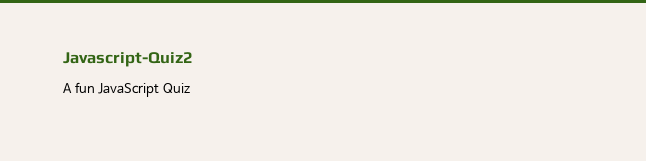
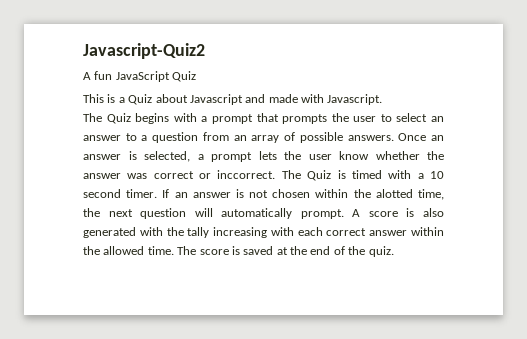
+ This is a Quiz about Javascript and made with Javascript.
+ The Quiz begins with a prompt that prompts the user to select an answer to a question from an array of possible answers. Once an answer is selected, a prompt lets the user know whether the answer was correct or inccorrect. The Quiz is timed with a 10 second timer. If an answer is not chosen within the alotted time, the next question will automatically prompt. A score is also generated with the tally increasing with each correct answer within the allowed time. The score is saved at the end of the quiz.

